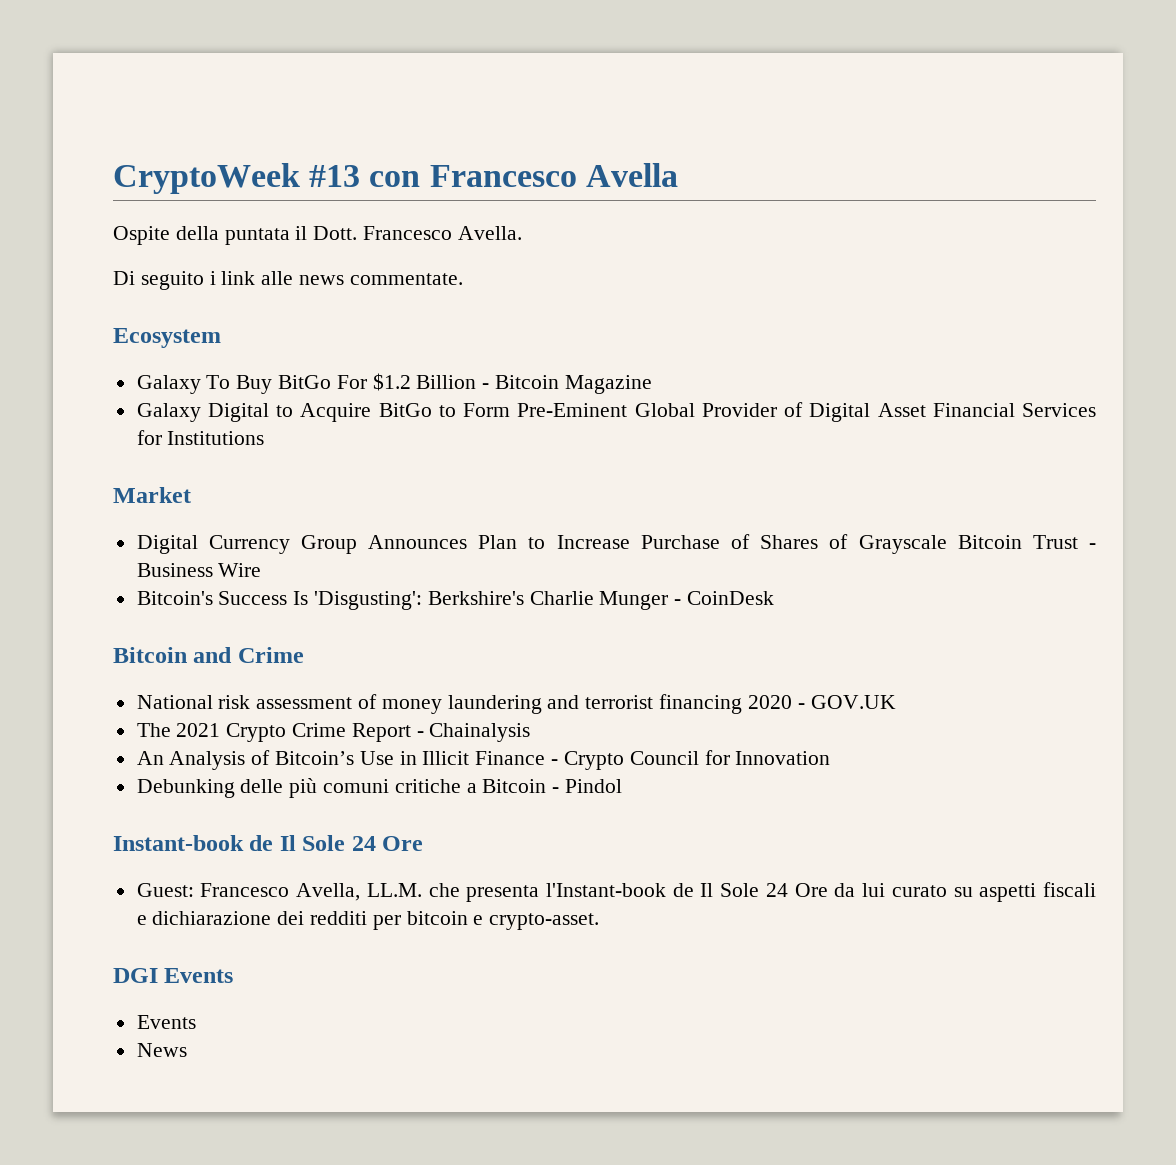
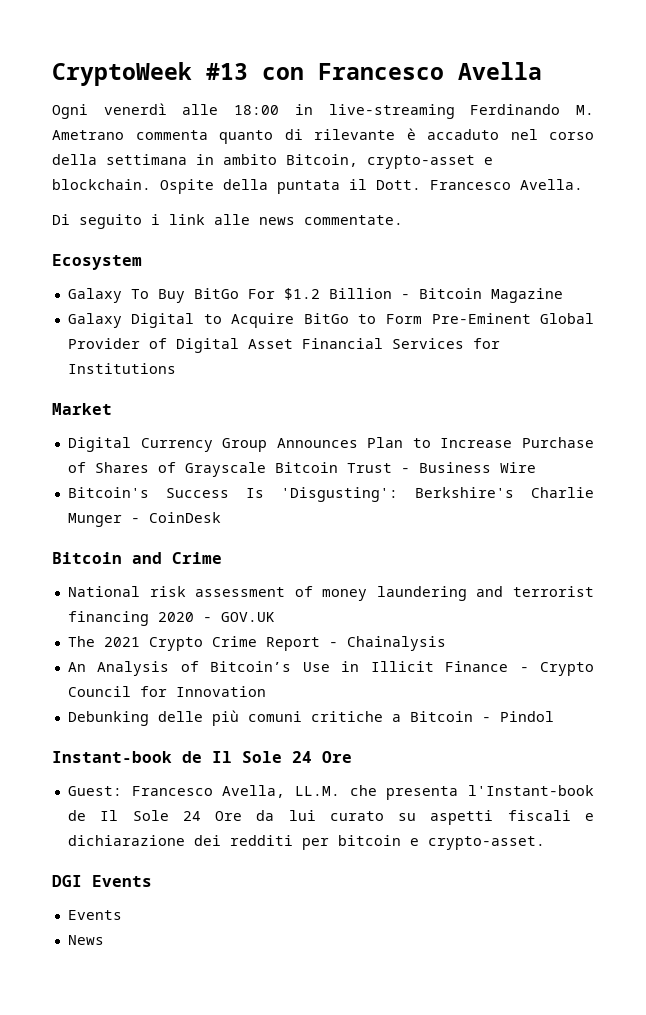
+ Ogni venerdì alle 18:00 in live-streaming Ferdinando M. Ametrano commenta quanto di rilevante è accaduto nel corso della settimana in ambito Bitcoin, crypto-asset e blockchain.

